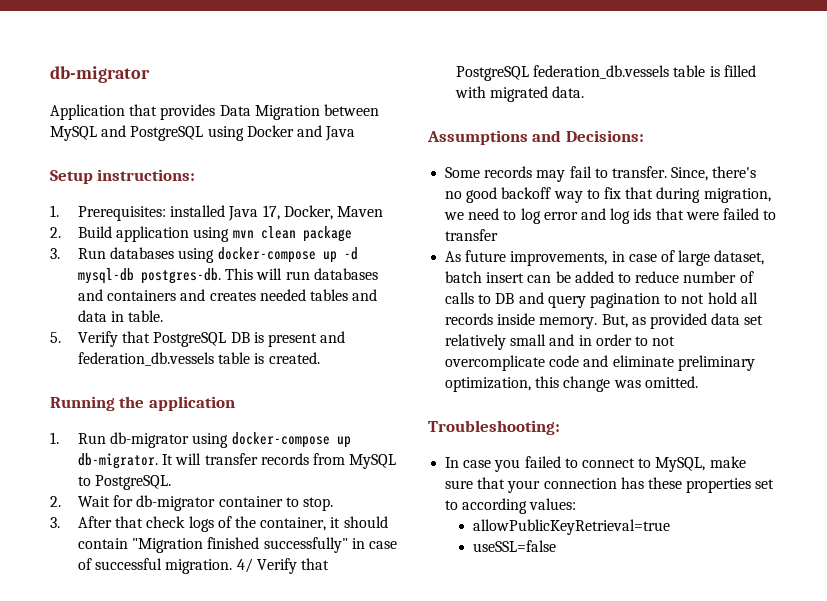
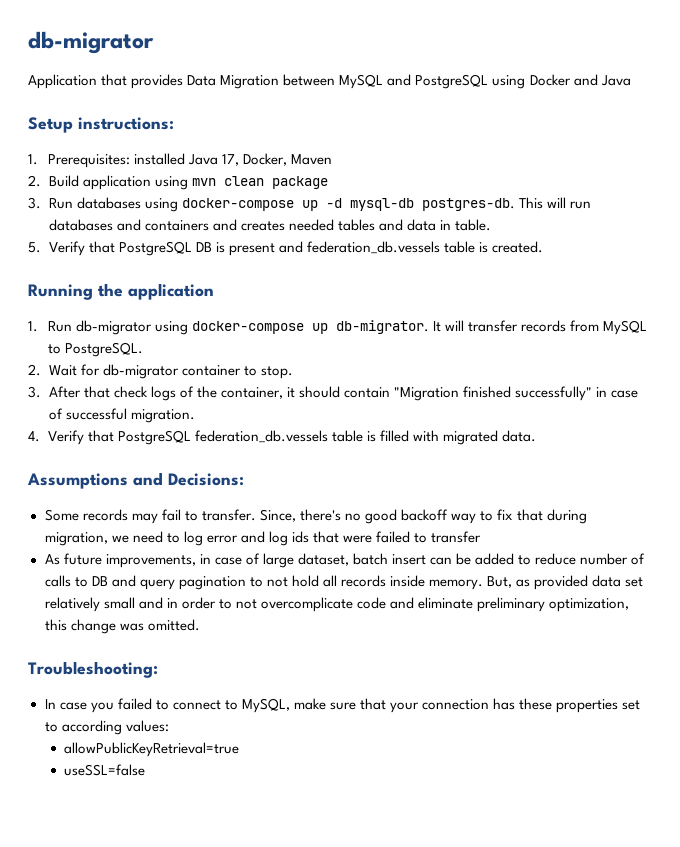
- 3. After that check logs of the container, it should contain "Migration finished successfully" in case of successful migration. 4/ Verify that PostgreSQL federation_db.vessels table is filled with migrated data.
+ 3. After that check logs of the container, it should contain "Migration finished successfully" in case of successful migration.
+ 4. Verify that PostgreSQL federation_db.vessels table is filled with migrated data.

